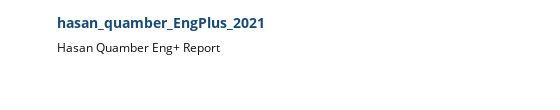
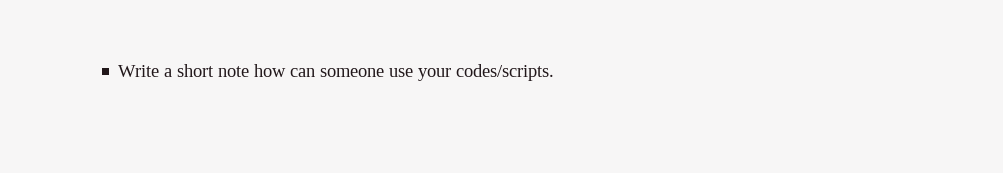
- hasan_quamber_EngPlus_2021
- Hasan Quamber Eng+ Report
+ Write a short note how can someone use your codes/scripts.

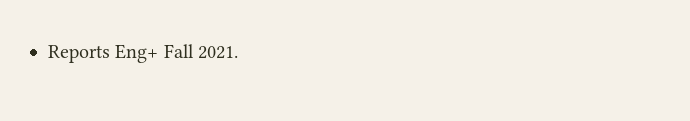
- Write a short note how can someone use your codes/scripts.
+ Reports Eng+ Fall 2021.

